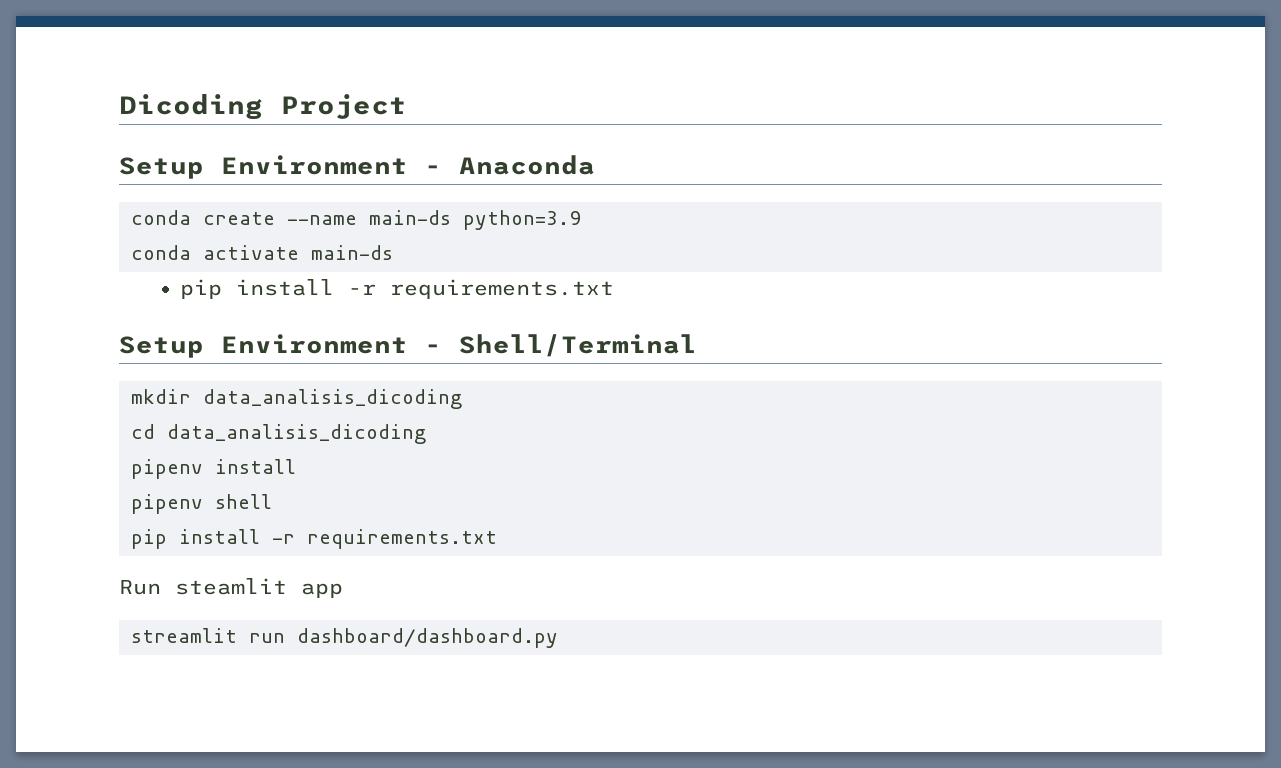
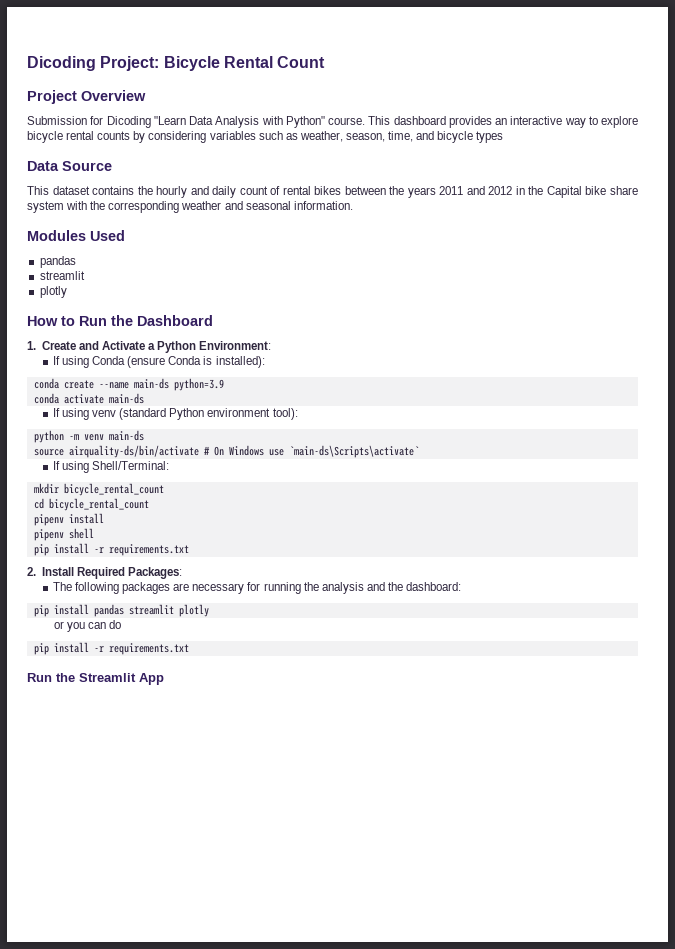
- Dicoding Project
- Setup Environment - Anaconda
+ Dicoding Project: Bicycle Rental Count
+ Project Overview
+ Submission for Dicoding "Learn Data Analysis with Python" course. This dashboard provides an interactive way to explore bicycle rental counts by considering variables such as weather, season, time, and bicycle types
+ Data Source
+ This dataset contains the hourly and daily count of rental bikes between the years 2011 and 2012 in the Capital bike share system with the corresponding weather and seasonal information.
+ Modules Used
+ pandas
+ streamlit
+ plotly
+ How to Run the Dashboard
+ 1. Create and Activate a Python Environment:
+ If using Conda (ensure Conda is installed):
  conda activate main-ds
- pip install -r requirements.txt
- Setup Environment - Shell/Terminal
+ If using venv (standard Python environment tool):
+ python -m venv main-ds
+ source airquality-ds/bin/activate # On Windows use `main-ds\Scripts\activate`
+ If using Shell/Terminal:
- mkdir data_analisis_dicoding
+ mkdir bicycle_rental_count
- cd data_analisis_dicoding
+ cd bicycle_rental_count
- Run steamlit app
- streamlit run dashboard/dashboard.py
+ 2. Install Required Packages:
+ The following packages are necessary for running the analysis and the dashboard:
+ pip install pandas streamlit plotly
+ or you can do
+ pip install -r requirements.txt
+ Run the Streamlit App

